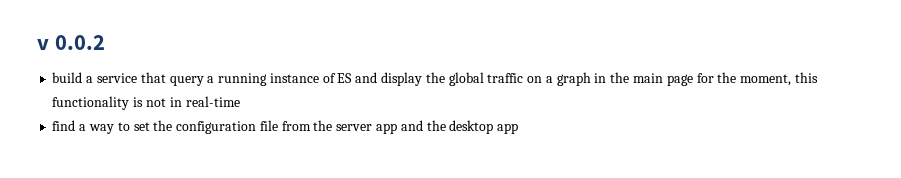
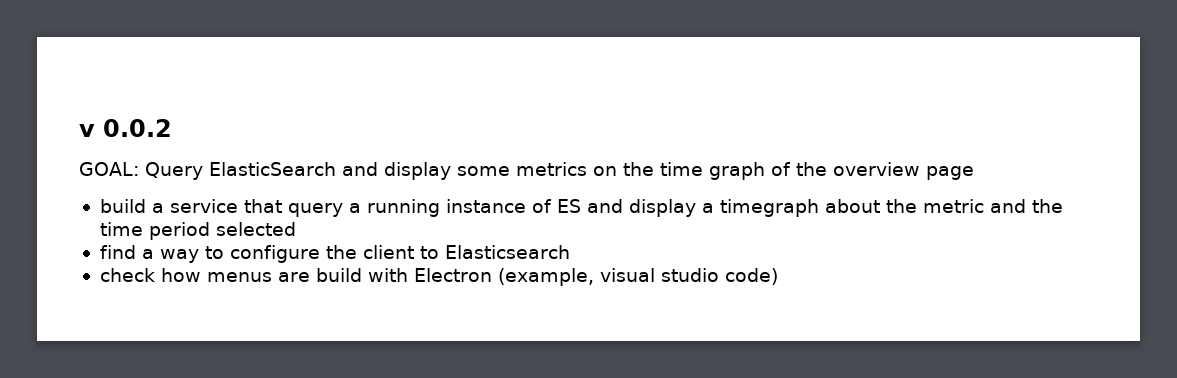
+ GOAL: Query ElasticSearch and display some metrics on the time graph of the overview page
- build a service that query a running instance of ES and display the global traffic on a graph in the main page for the moment, this functionality is not in real-time
- find a way to set the configuration file from the server app and the desktop app
+ build a service that query a running instance of ES and display a timegraph about the metric and the time period selected
+ find a way to configure the client to Elasticsearch
+ check how menus are build with Electron (example, visual studio code)

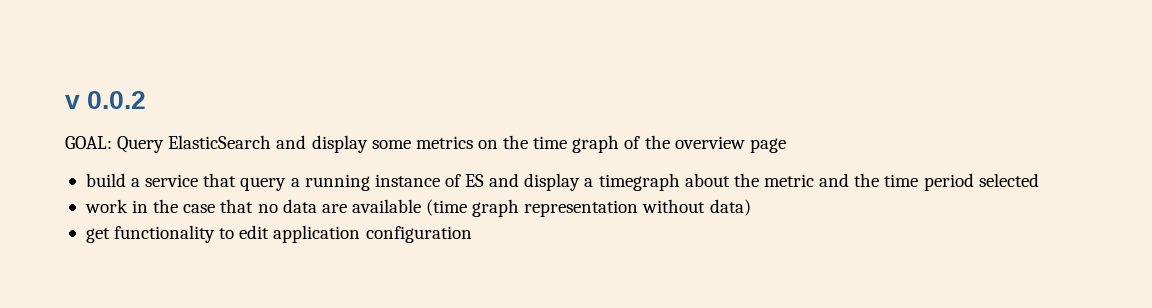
- find a way to configure the client to Elasticsearch
- check how menus are build with Electron (example, visual studio code)
+ work in the case that no data are available (time graph representation without data)
+ get functionality to edit application configuration

